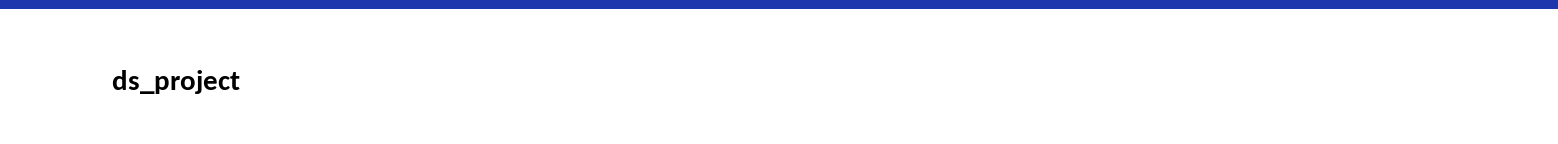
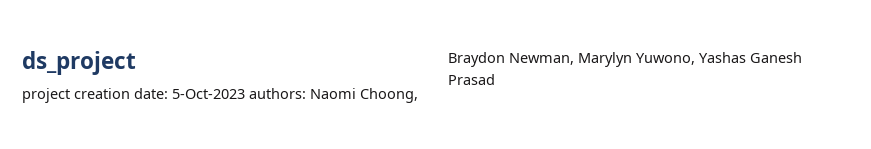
+ project creation date: 5-Oct-2023 authors: Naomi Choong, Braydon Newman, Marylyn Yuwono, Yashas Ganesh Prasad

